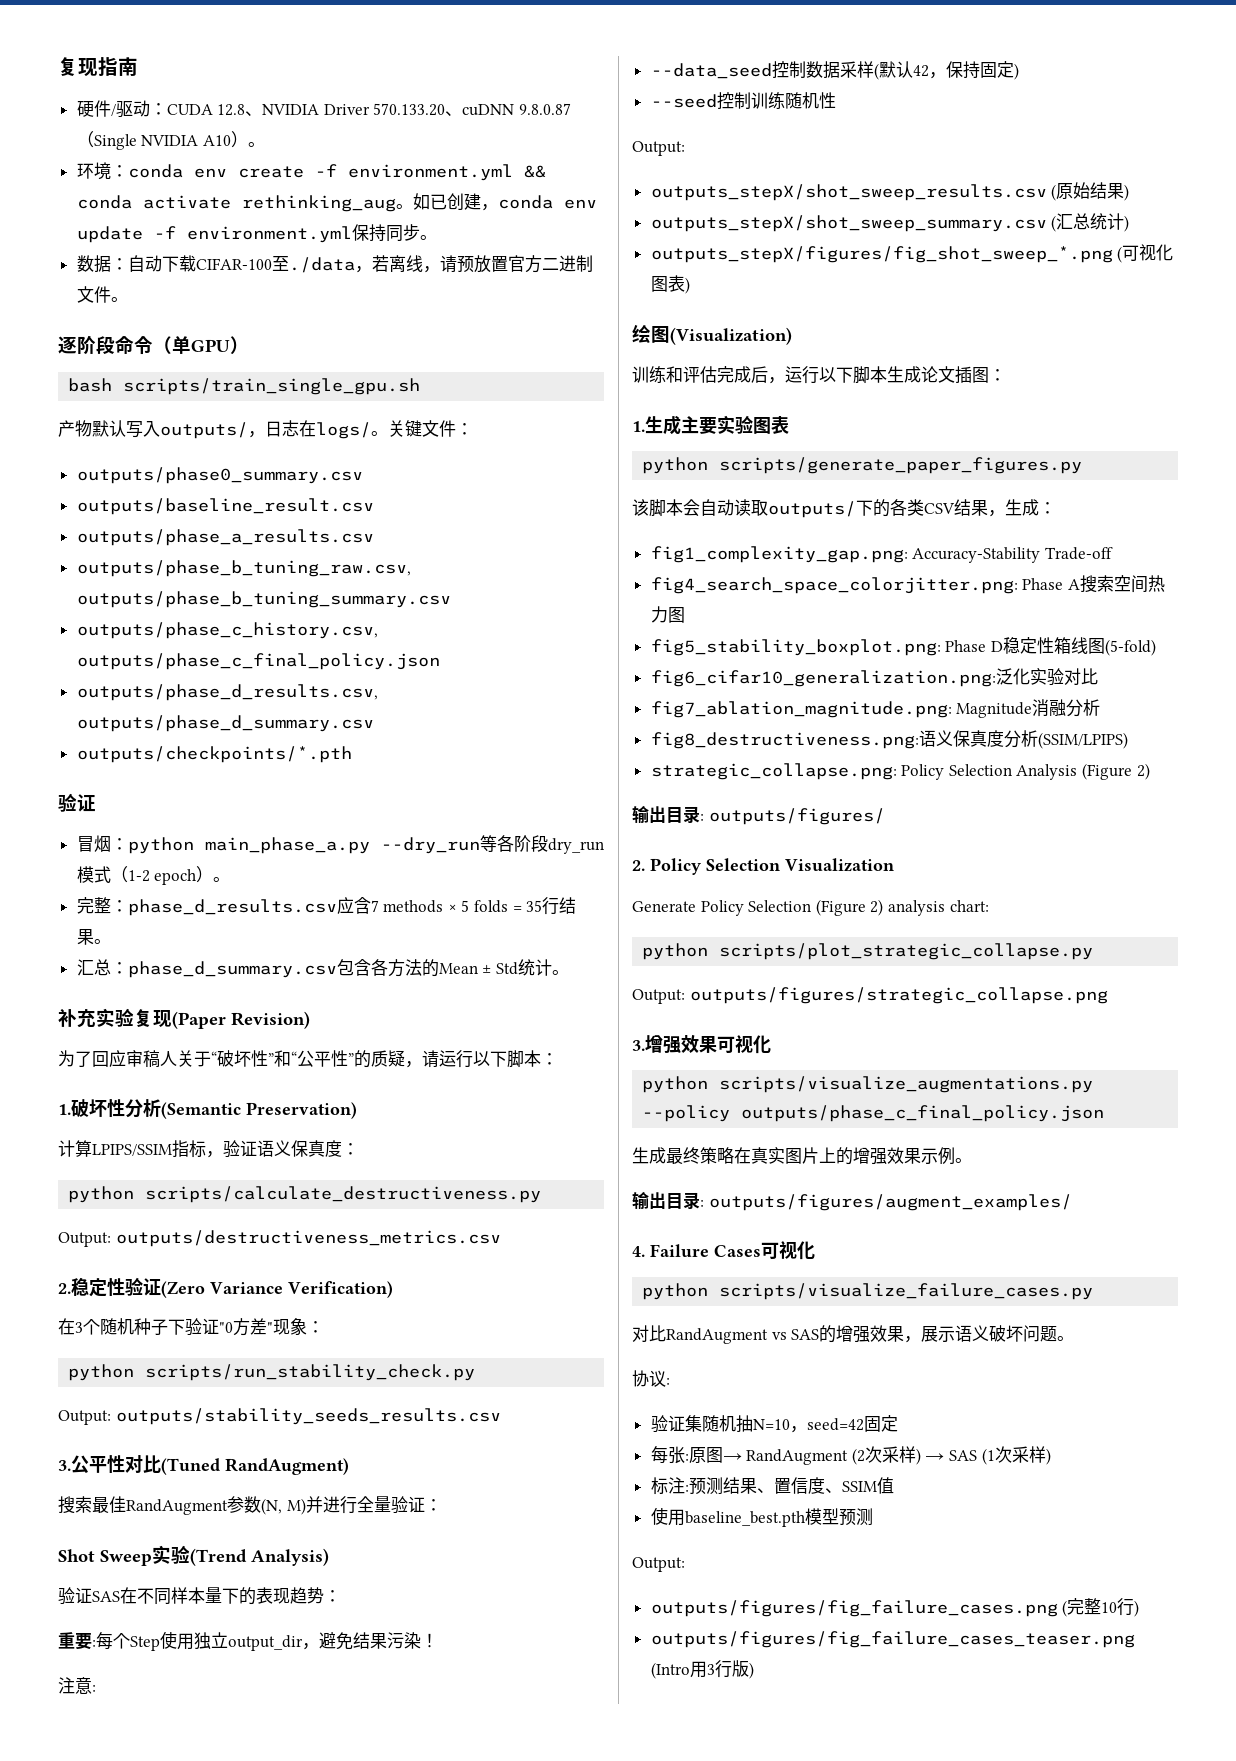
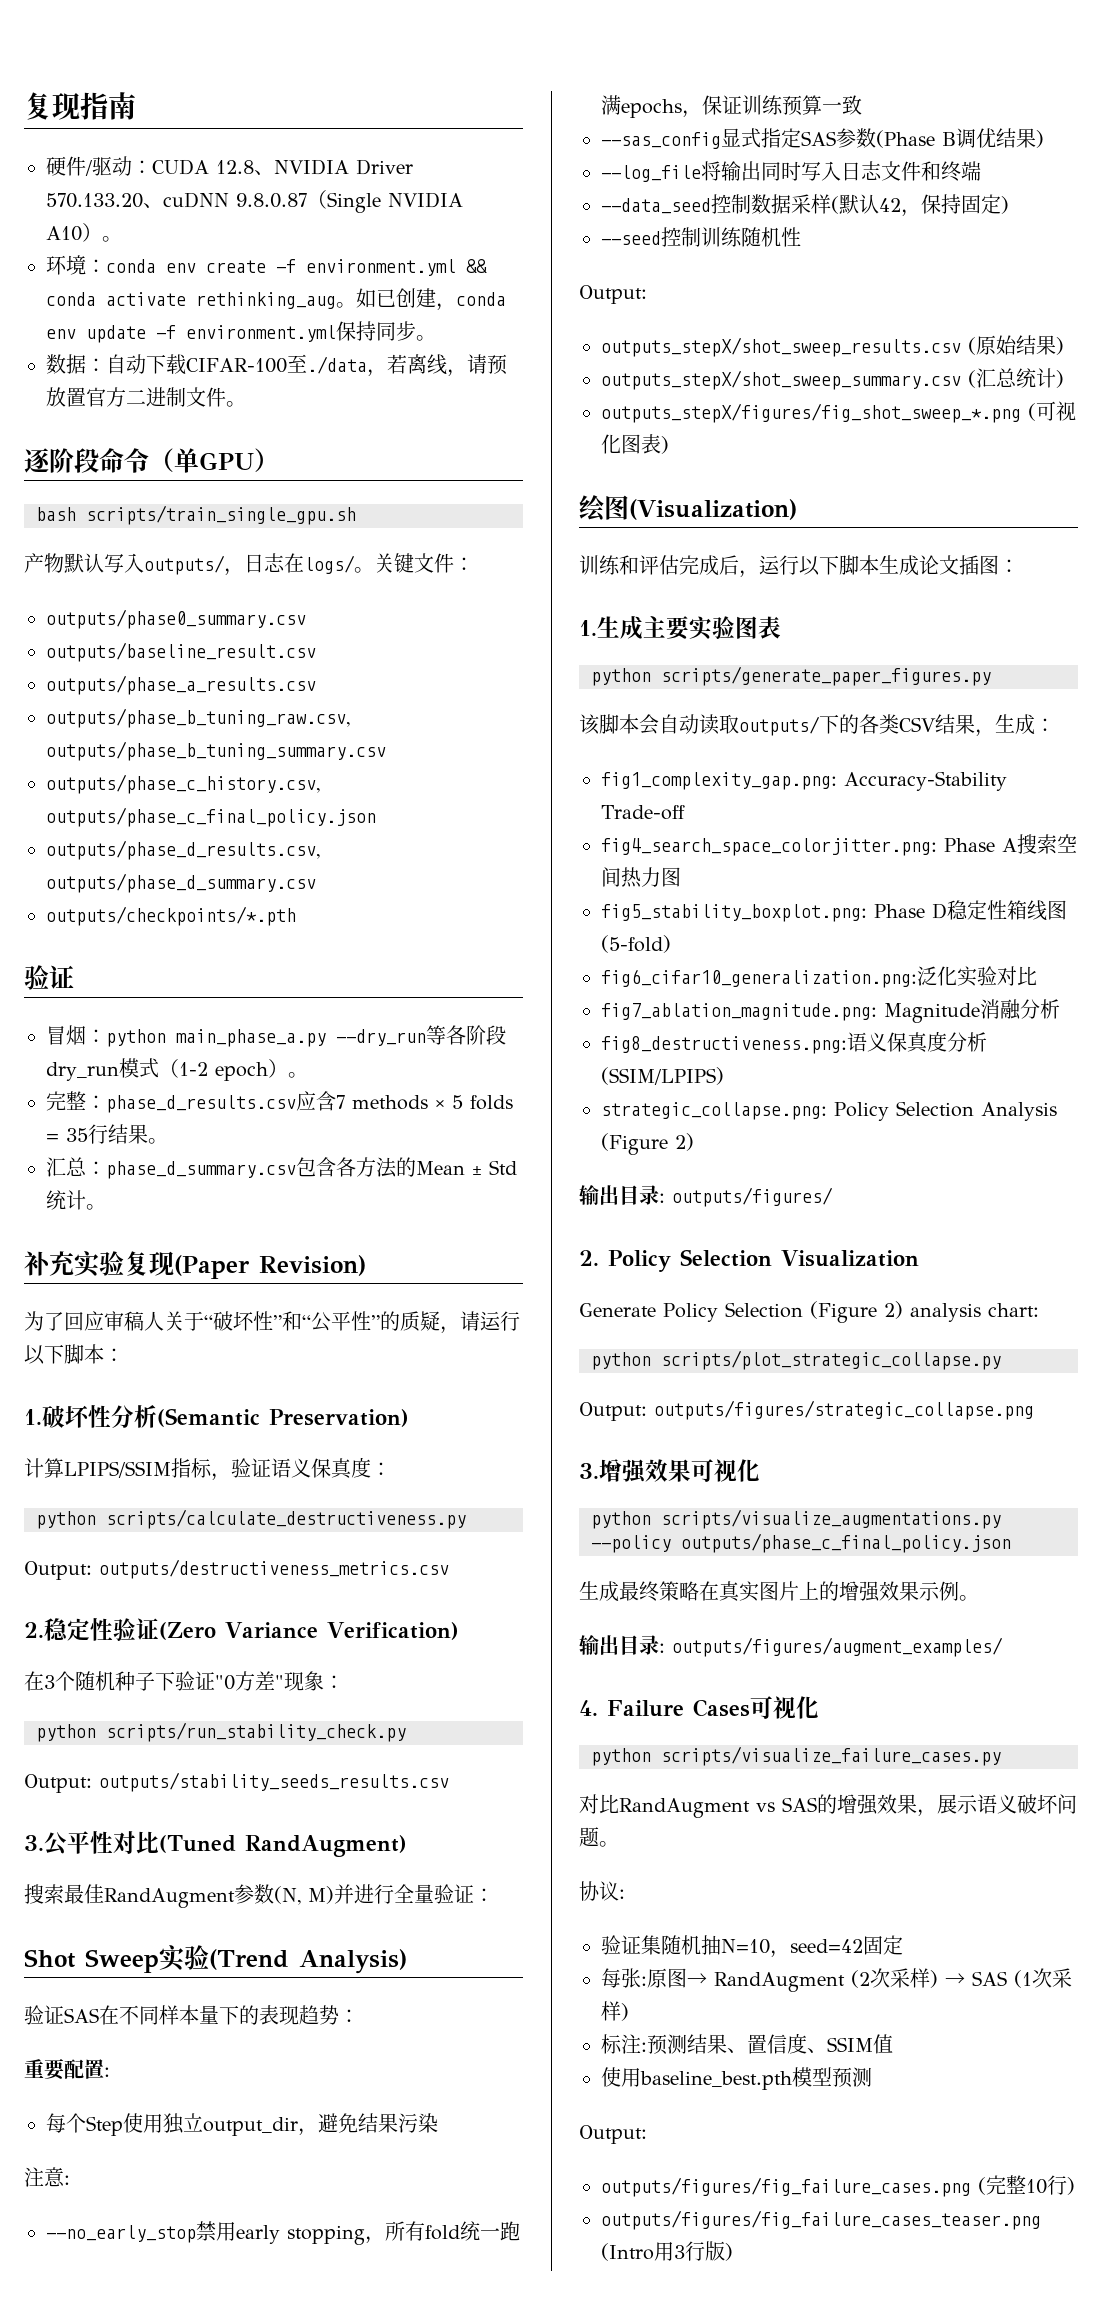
- 重要:每个Step使用独立output_dir，避免结果污染！
+ 重要配置:
+ 每个Step使用独立output_dir，避免结果污染
+ --no_early_stop禁用early stopping，所有fold统一跑满epochs，保证训练预算一致
+ --sas_config显式指定SAS参数(Phase B调优结果)
+ --log_file将输出同时写入日志文件和终端

